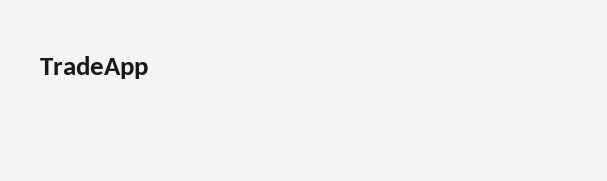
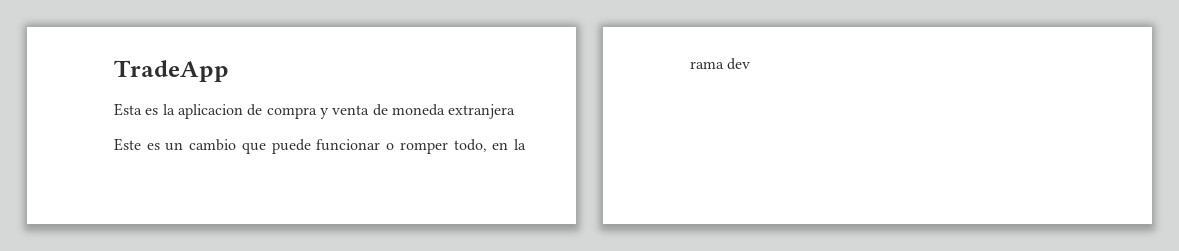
+ Esta es la aplicacion de compra y venta de moneda extranjera
+ Este es un cambio que puede funcionar o romper todo, en la rama dev

